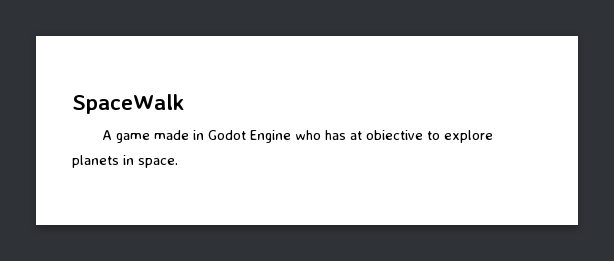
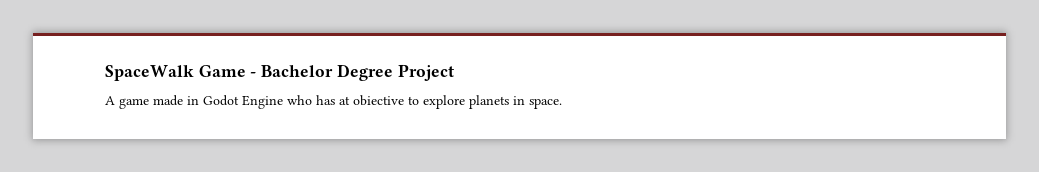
- SpaceWalk
+ SpaceWalk Game - Bachelor Degree Project

